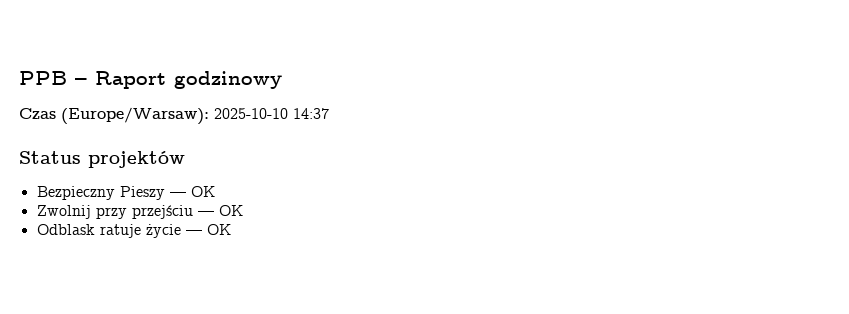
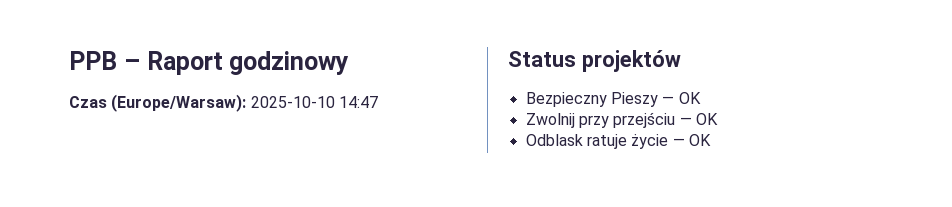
- Czas (Europe/Warsaw): 2025-10-10 14:37
+ Czas (Europe/Warsaw): 2025-10-10 14:47

